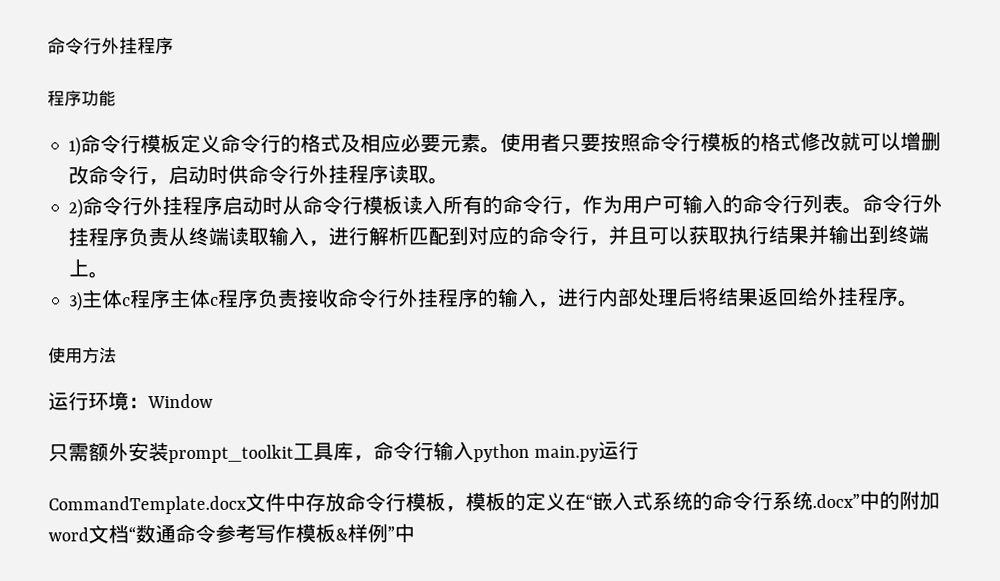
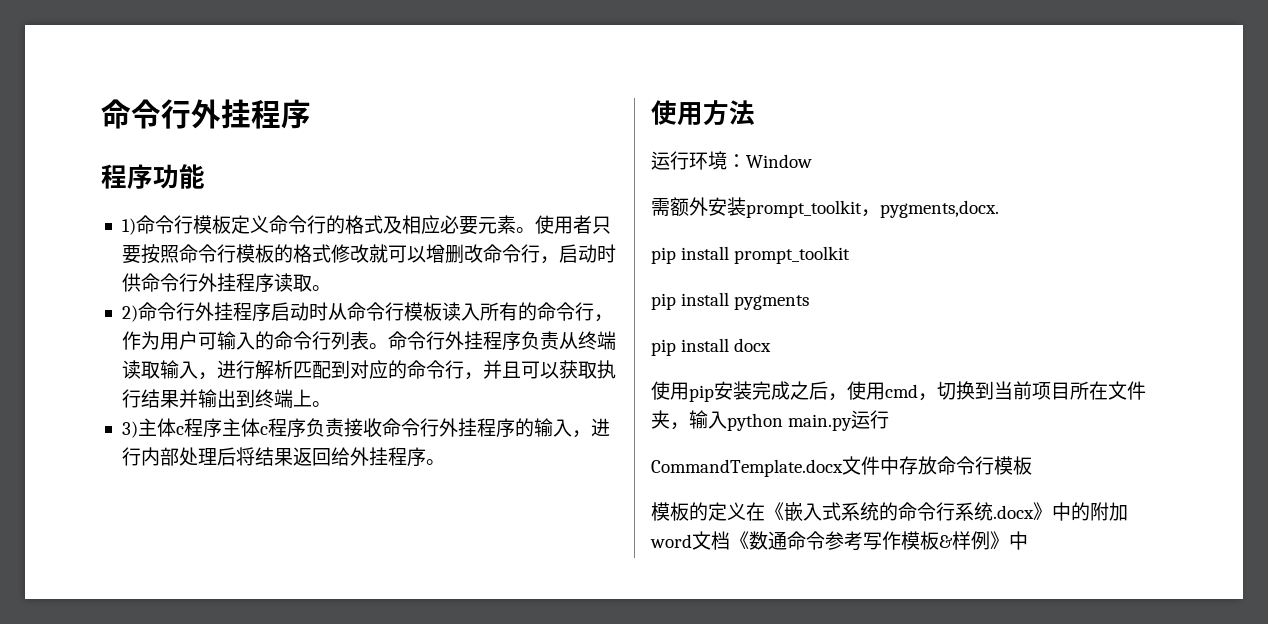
- 只需额外安装prompt_toolkit工具库，命令行输入python main.py运行
+ 需额外安装prompt_toolkit，pygments,docx.
+ pip install prompt_toolkit
+ pip install pygments
+ pip install docx
+ 使用pip安装完成之后，使用cmd，切换到当前项目所在文件夹，输入python main.py运行
- CommandTemplate.docx文件中存放命令行模板，模板的定义在“嵌入式系统的命令行系统.docx”中的附加word文档“数通命令参考写作模板&样例”中
+ CommandTemplate.docx文件中存放命令行模板
+ 模板的定义在《嵌入式系统的命令行系统.docx》中的附加word文档《数通命令参考写作模板&样例》中

